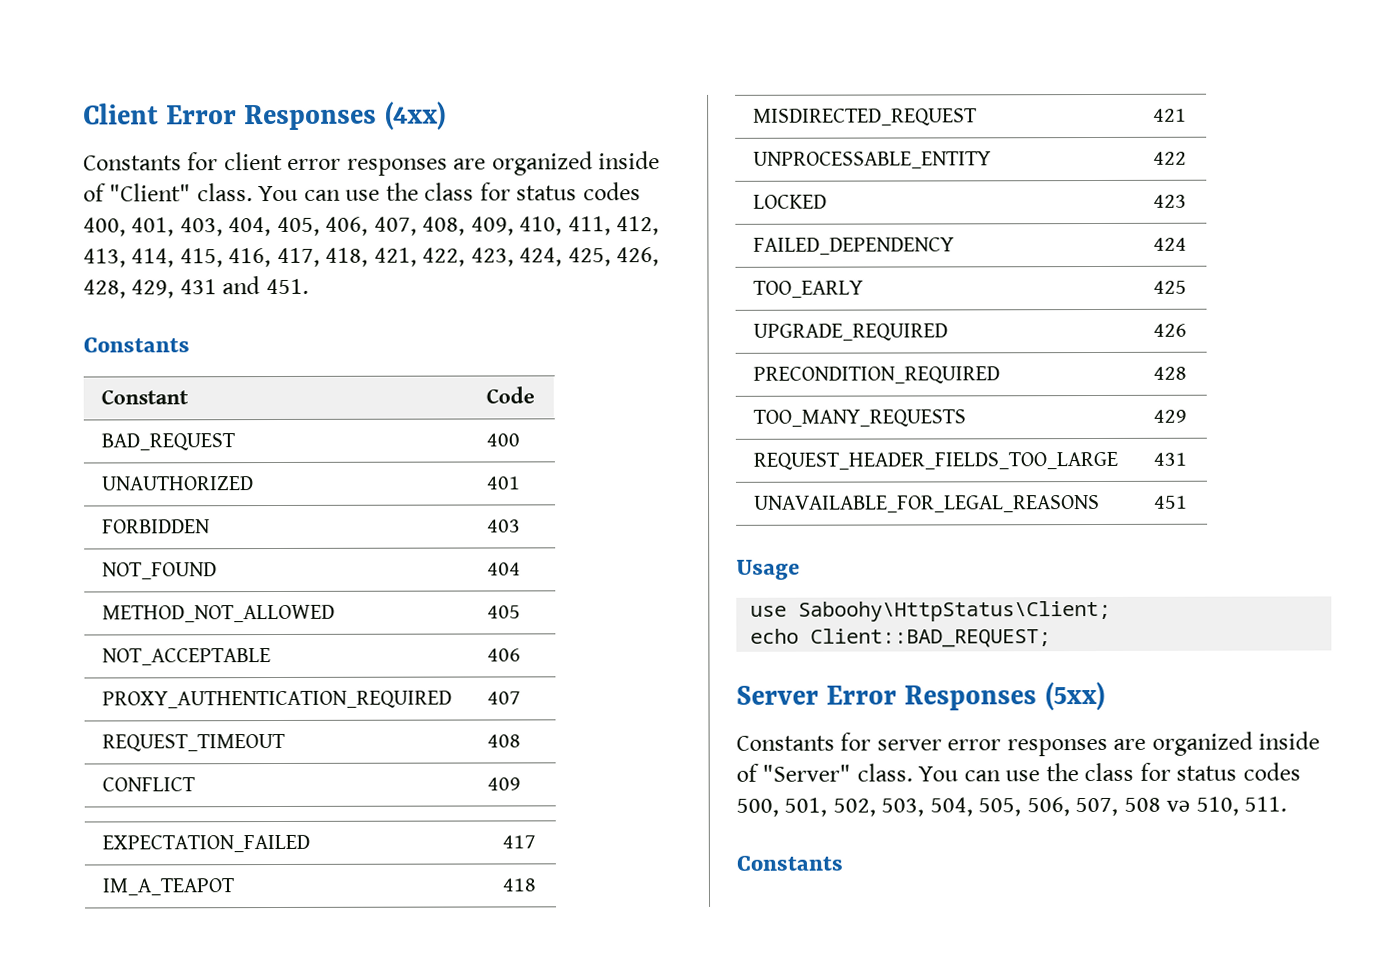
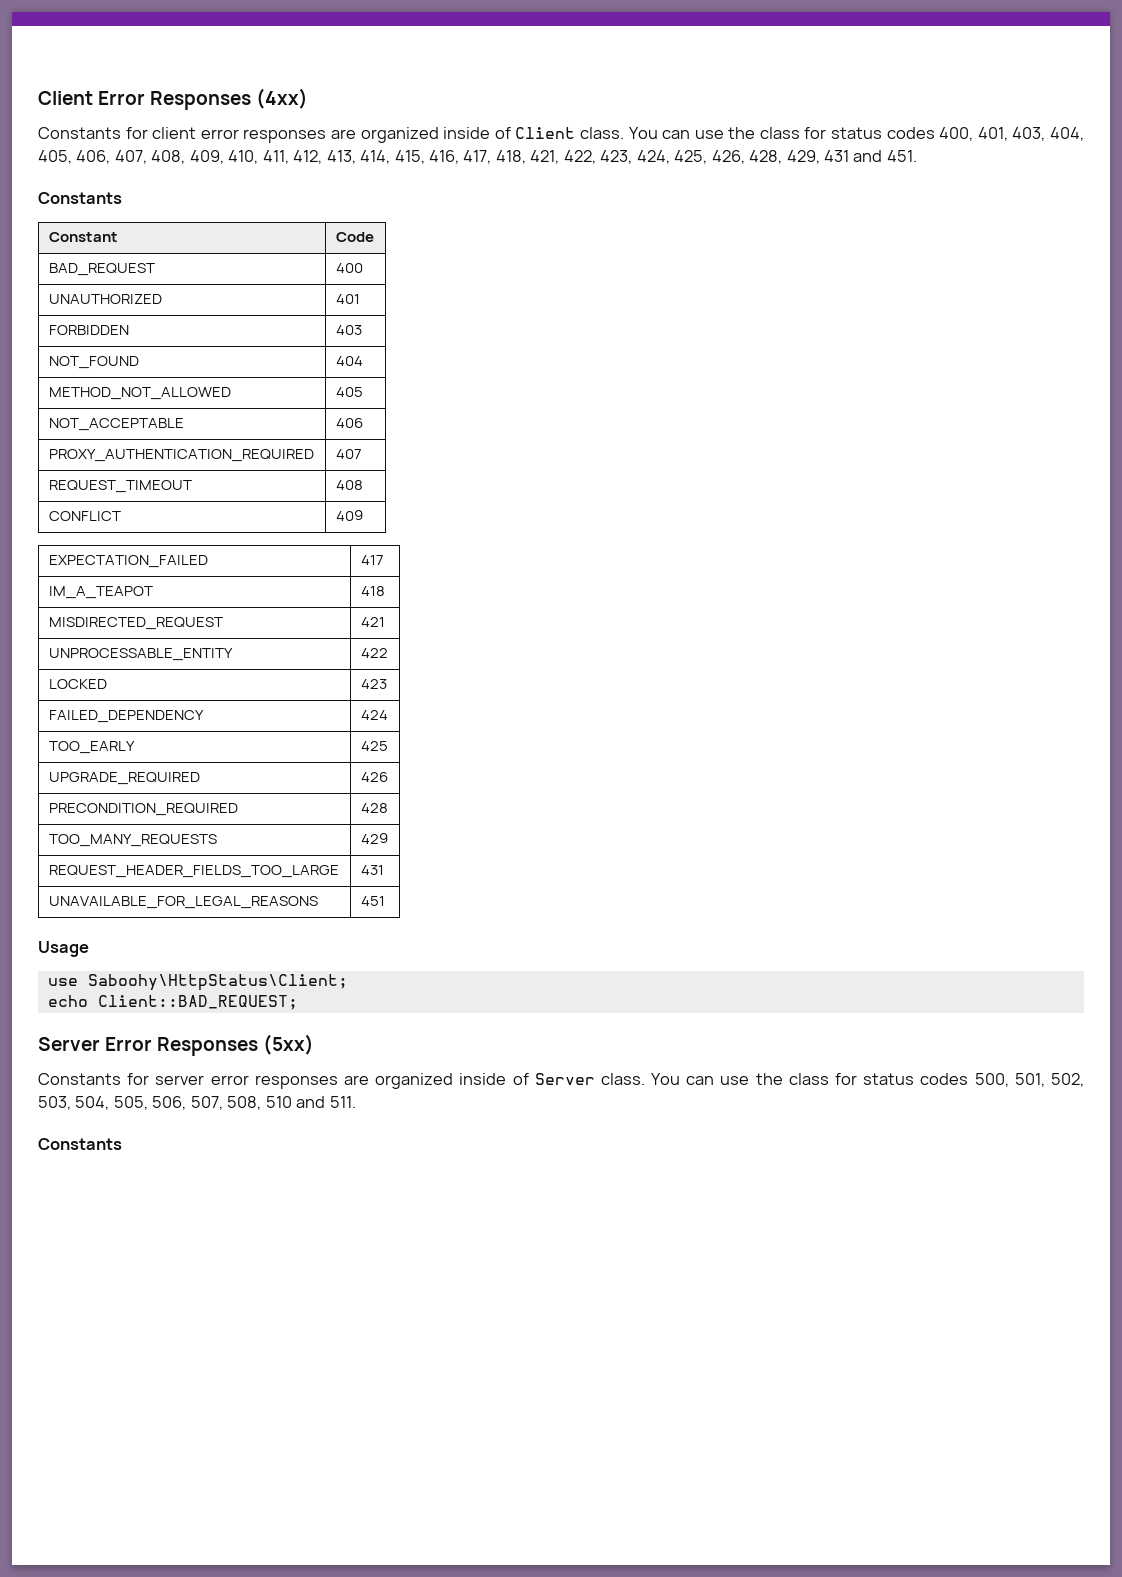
- Constants for client error responses are organized inside of "Client" class.
+ Constants for client error responses are organized inside of Client class.
- Constants for server error responses are organized inside of "Server" class.
+ Constants for server error responses are organized inside of Server class.
- You can use the class for status codes 500, 501, 502, 503, 504, 505, 506, 507, 508 və 510, 511.
+ You can use the class for status codes 500, 501, 502, 503, 504, 505, 506, 507, 508, 510 and 511.

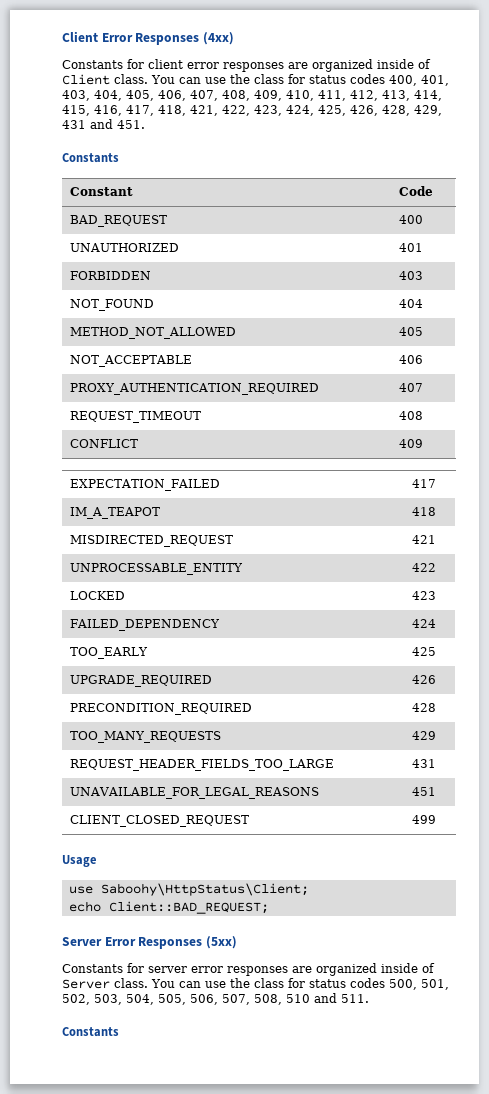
+ CLIENT_CLOSED_REQUEST | 499

